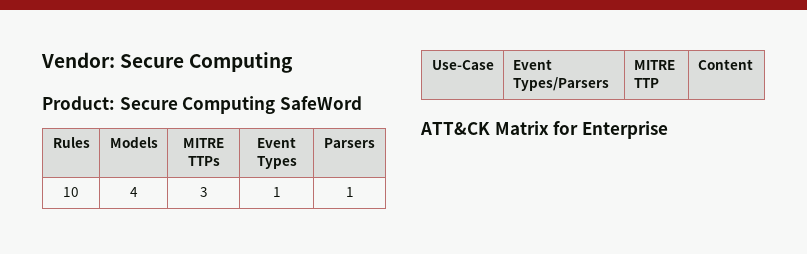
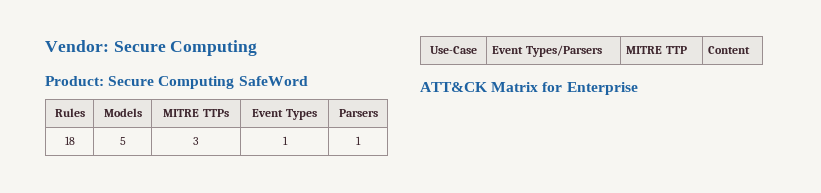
- 10 | 4 | 3 | 1 | 1
+ 18 | 5 | 3 | 1 | 1

